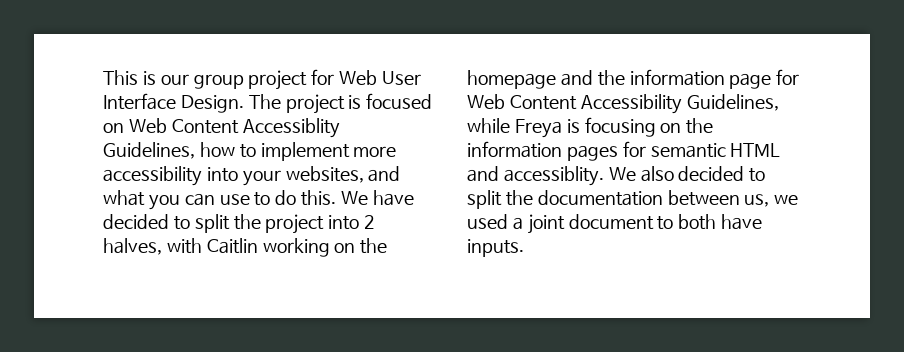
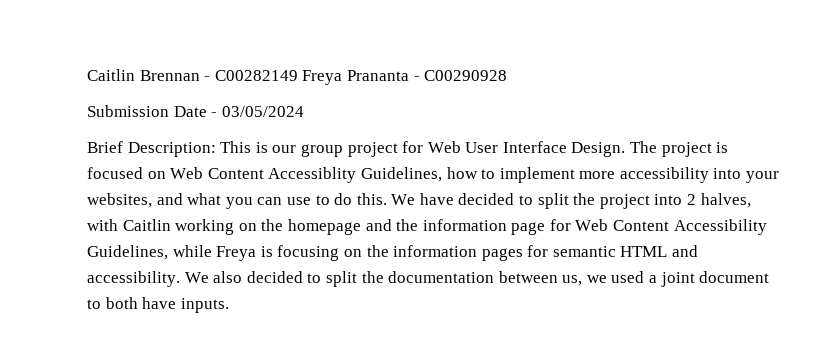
- This is our group project for Web User Interface Design.
+ Caitlin Brennan - C00282149 Freya Prananta - C00290928
+ Submission Date - 03/05/2024
+ Brief Description: This is our group project for Web User Interface Design.
- We have decided to split the project into 2 halves, with Caitlin working on the homepage and the information page for Web Content Accessibility Guidelines, while Freya is focusing on the information pages for semantic HTML and accessiblity.
+ We have decided to split the project into 2 halves, with Caitlin working on the homepage and the information page for Web Content Accessibility Guidelines, while Freya is focusing on the information pages for semantic HTML and accessibility.

